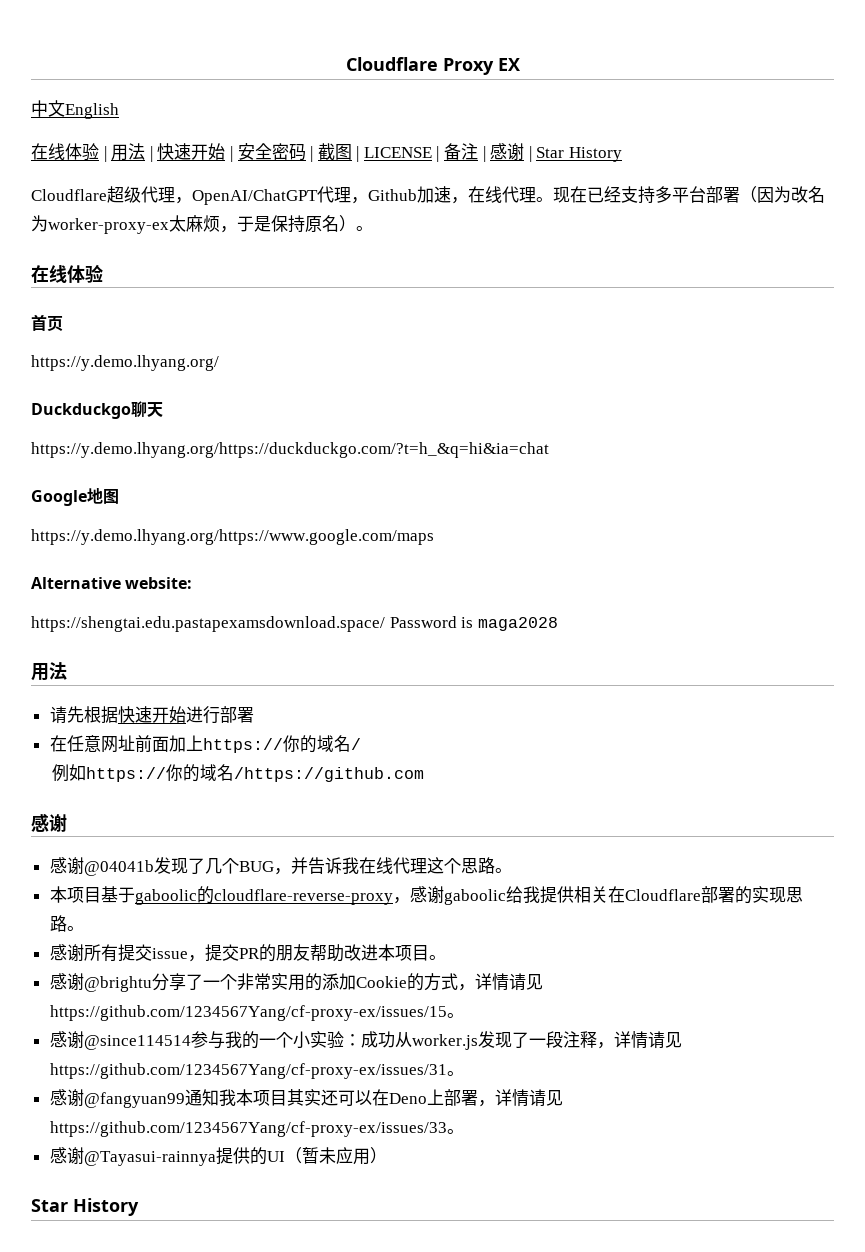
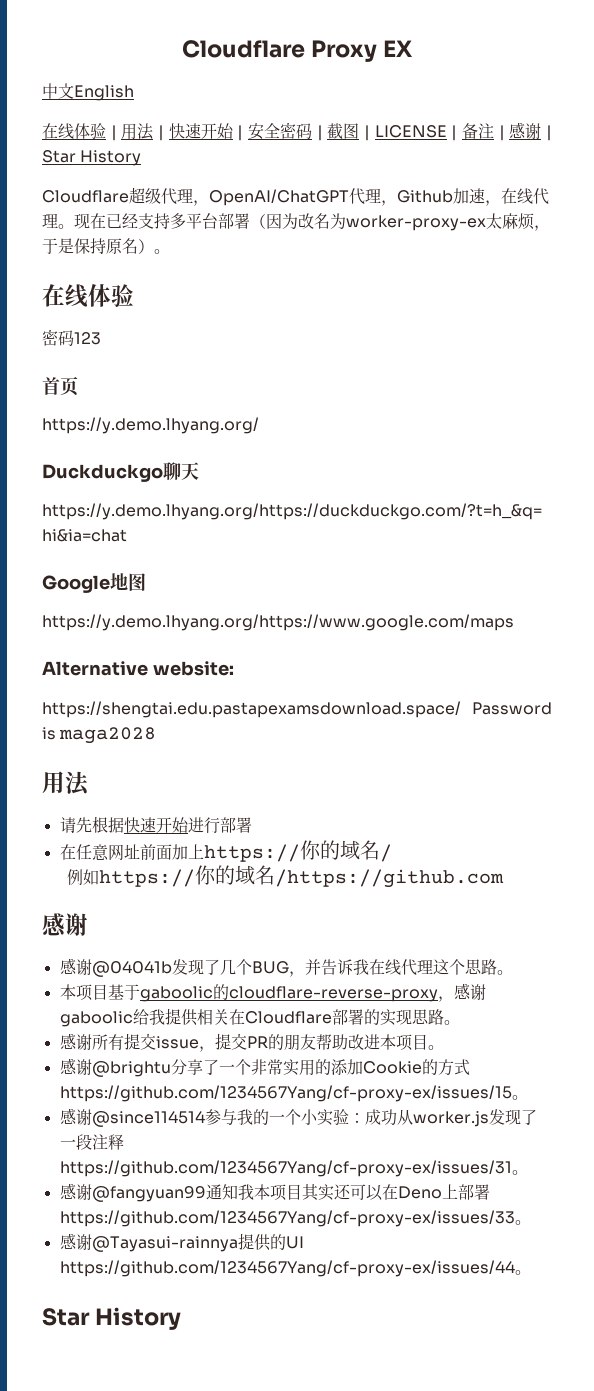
+ 密码123
- 感谢@brightu分享了一个非常实用的添加Cookie的方式，详情请见https://github.com/1234567Yang/cf-proxy-ex/issues/15。
+ 感谢@brightu分享了一个非常实用的添加Cookie的方式https://github.com/1234567Yang/cf-proxy-ex/issues/15。
- 感谢@since114514参与我的一个小实验：成功从worker.js发现了一段注释，详情请见https://github.com/1234567Yang/cf-proxy-ex/issues/31。
+ 感谢@since114514参与我的一个小实验：成功从worker.js发现了一段注释https://github.com/1234567Yang/cf-proxy-ex/issues/31。
- 感谢@fangyuan99通知我本项目其实还可以在Deno上部署，详情请见https://github.com/1234567Yang/cf-proxy-ex/issues/33。
+ 感谢@fangyuan99通知我本项目其实还可以在Deno上部署https://github.com/1234567Yang/cf-proxy-ex/issues/33。
- 感谢@Tayasui-rainnya提供的UI（暂未应用）
+ 感谢@Tayasui-rainnya提供的UI https://github.com/1234567Yang/cf-proxy-ex/issues/44。

